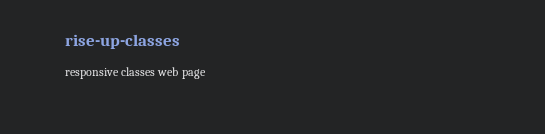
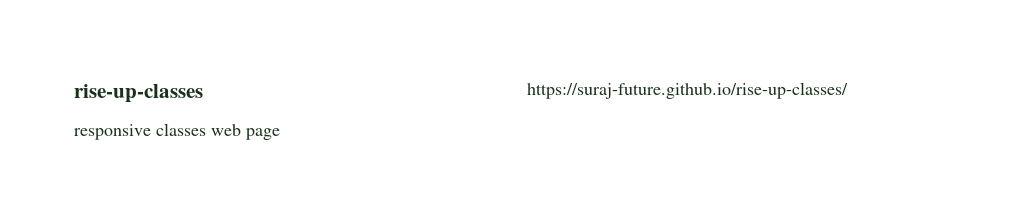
- responsive classes web page
+ responsive classes web page https://suraj-future.github.io/rise-up-classes/

